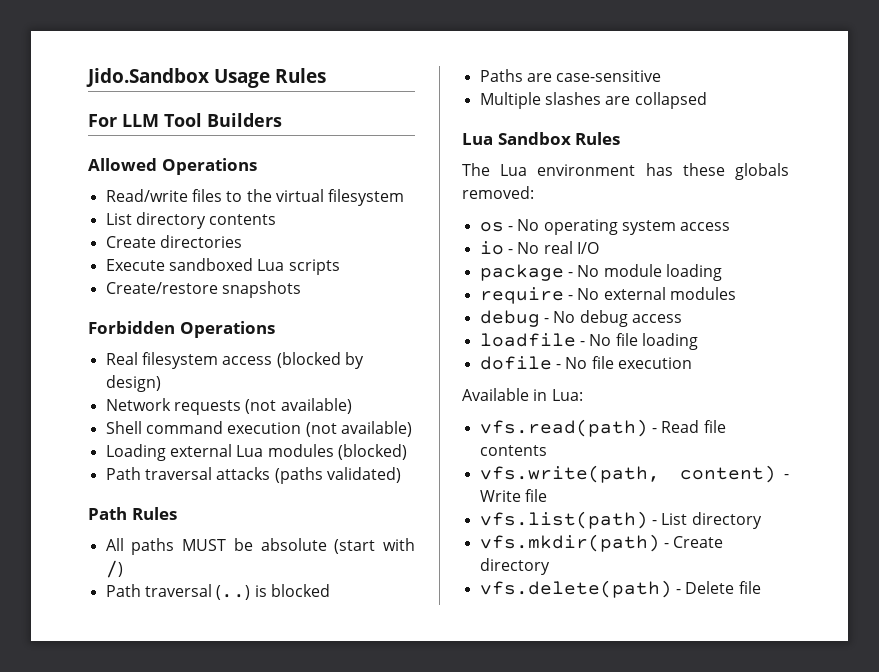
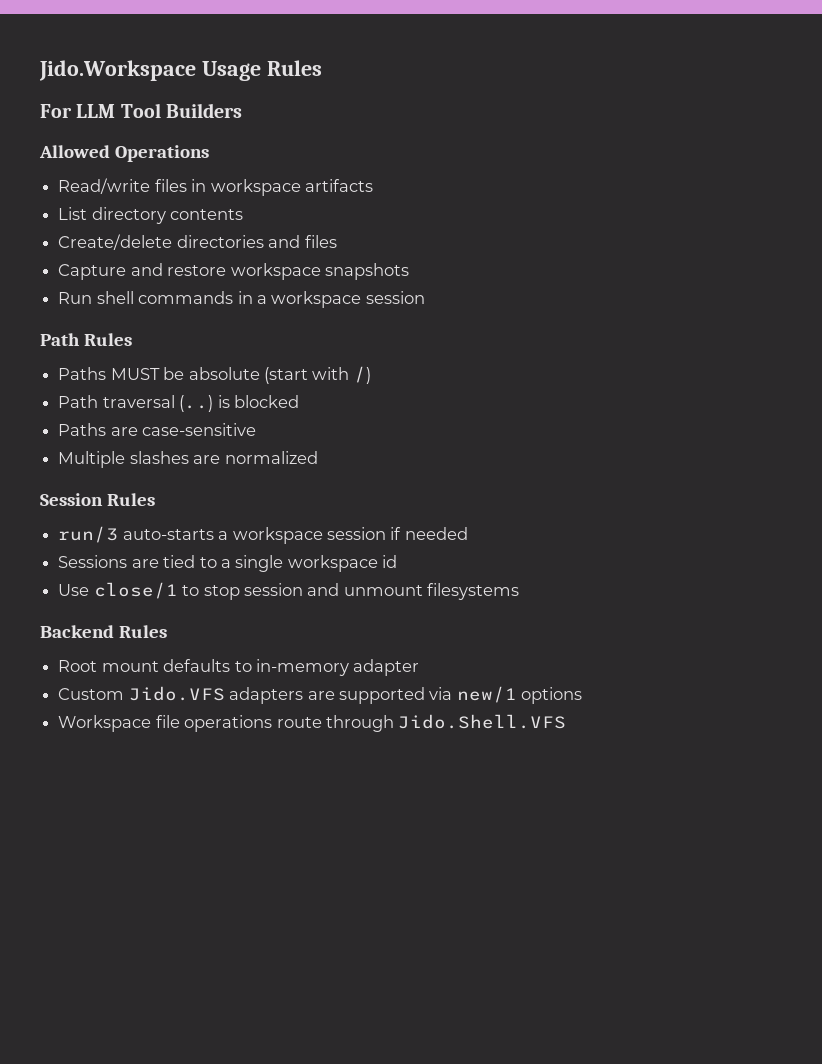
- Jido.Sandbox Usage Rules
+ Jido.Workspace Usage Rules
- Read/write files to the virtual filesystem
+ Read/write files in workspace artifacts
- Create directories
- Execute sandboxed Lua scripts
- Create/restore snapshots
- Forbidden Operations
- Real filesystem access (blocked by design)
- Network requests (not available)
- Shell command execution (not available)
- Loading external Lua modules (blocked)
- Path traversal attacks (paths validated)
+ Create/delete directories and files
+ Capture and restore workspace snapshots
+ Run shell commands in a workspace session
- All paths MUST be absolute (start with /)
+ Paths MUST be absolute (start with /)
- Multiple slashes are collapsed
- Lua Sandbox Rules
- The Lua environment has these globals removed:
- os - No operating system access
- io - No real I/O
- package - No module loading
- require - No external modules
- debug - No debug access
- loadfile - No file loading
- dofile - No file execution
- Available in Lua:
- vfs.read(path) - Read file contents
- vfs.write(path, content) - Write file
- vfs.list(path) - List directory
- vfs.mkdir(path) - Create directory
- vfs.delete(path) - Delete file
+ Multiple slashes are normalized
+ Session Rules
+ run/3 auto-starts a workspace session if needed
+ Sessions are tied to a single workspace id
+ Use close/1 to stop session and unmount filesystems
+ Backend Rules
+ Root mount defaults to in-memory adapter
+ Custom Jido.VFS adapters are supported via new/1 options
+ Workspace file operations route through Jido.Shell.VFS

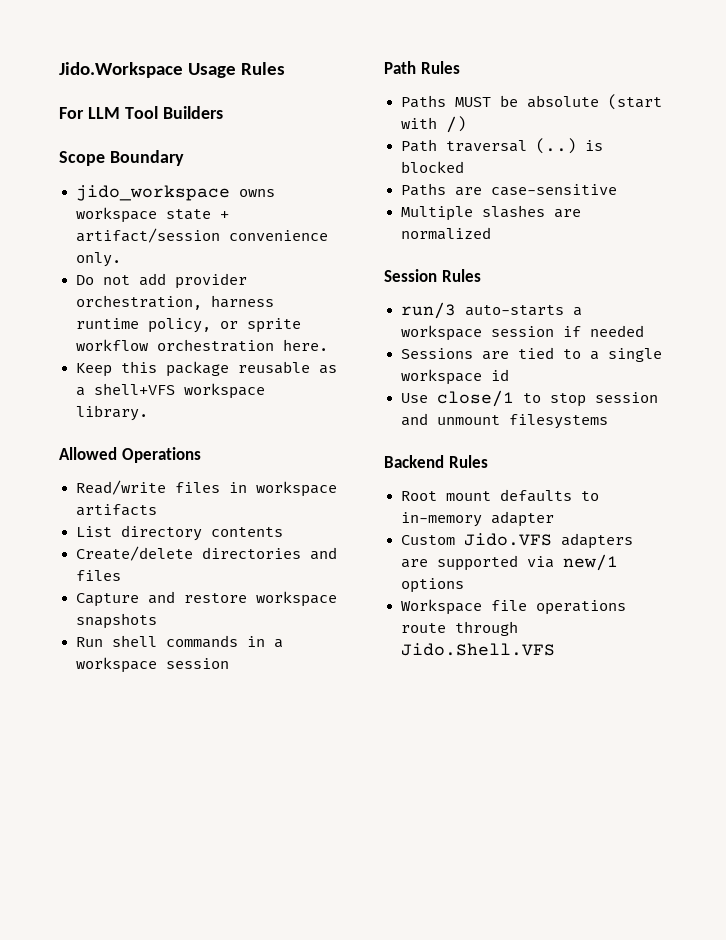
+ Scope Boundary
+ jido_workspace owns workspace state + artifact/session convenience only.
+ Do not add provider orchestration, harness runtime policy, or sprite workflow orchestration here.
+ Keep this package reusable as a shell+VFS workspace library.

